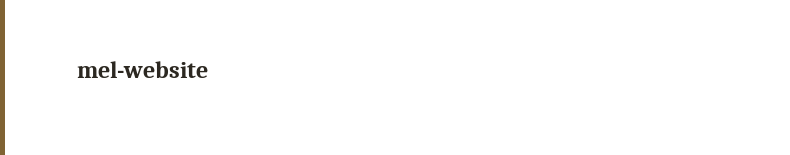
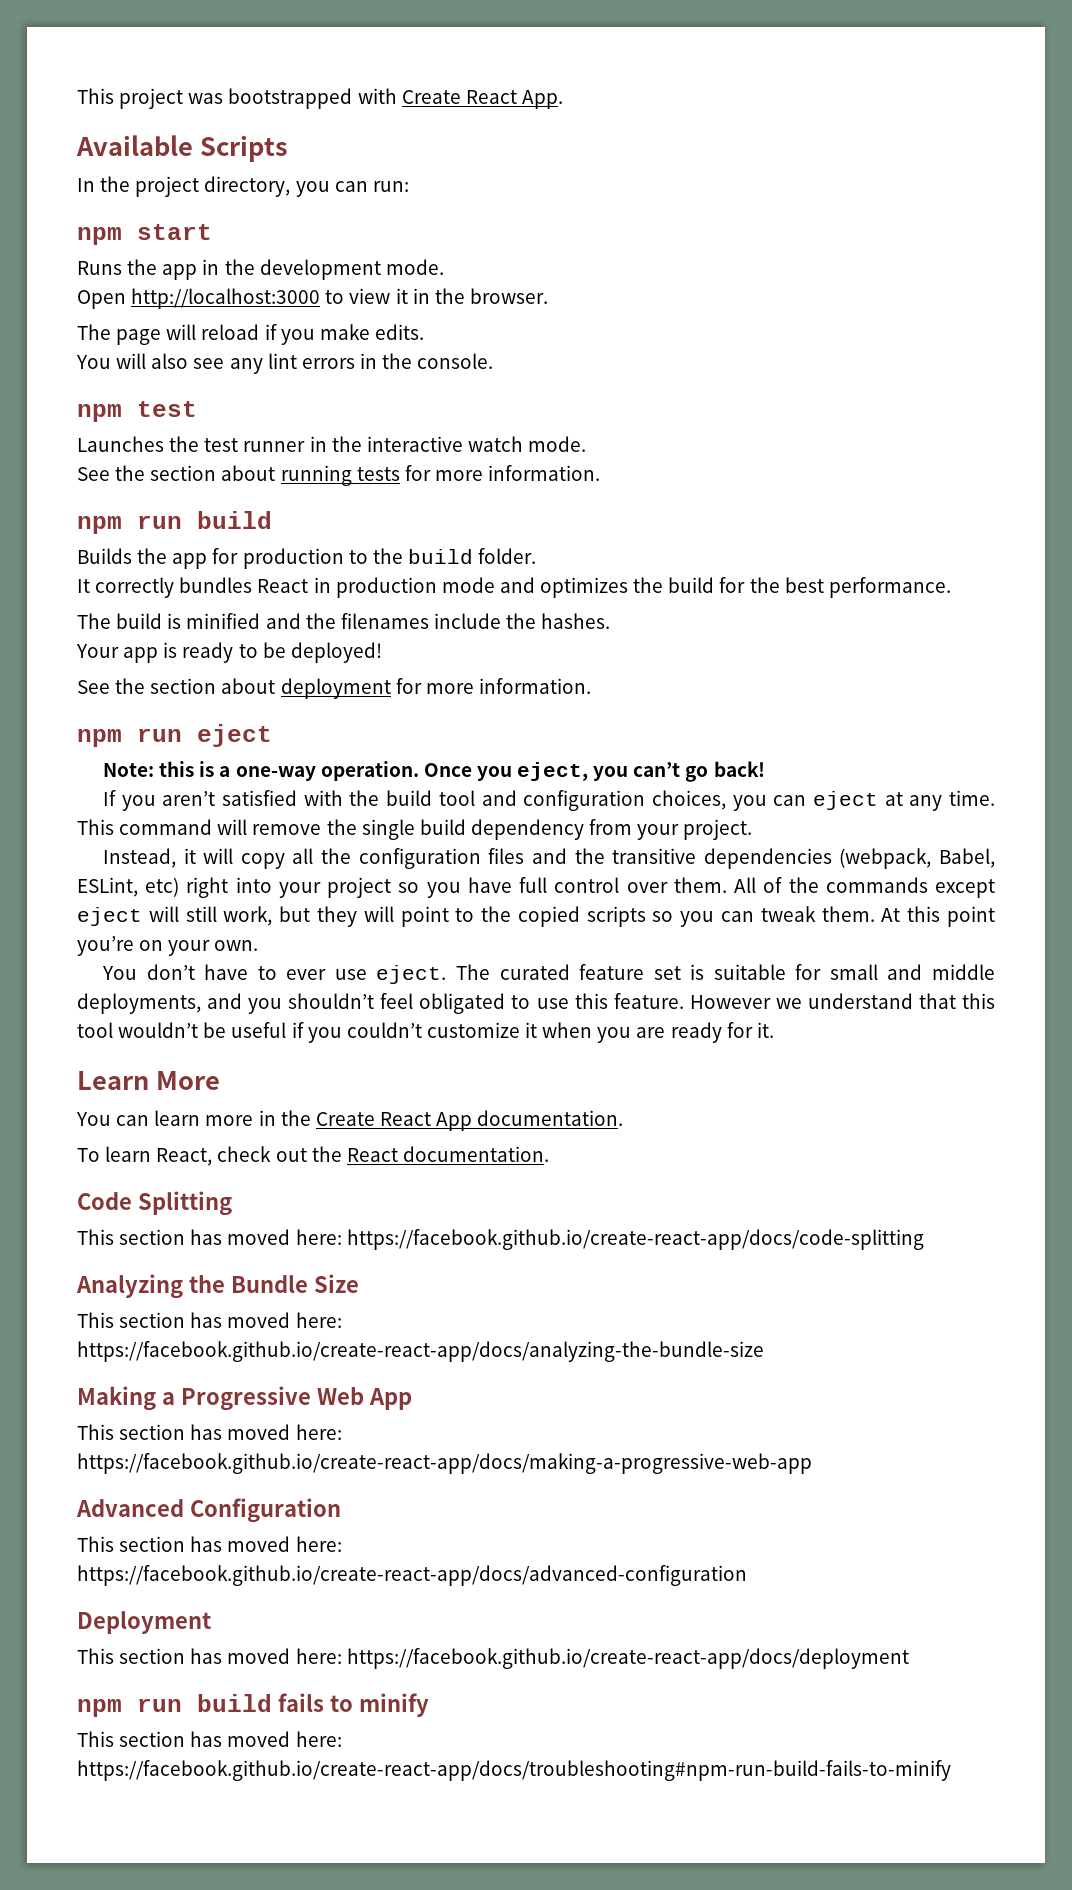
- mel-website
+ This project was bootstrapped with Create React App.
+ Available Scripts
+ In the project directory, you can run:
+ npm start
+ Runs the app in the development mode.
+ Open http://localhost:3000 to view it in the browser.
+ The page will reload if you make edits.
+ You will also see any lint errors in the console.
+ npm test
+ Launches the test runner in the interactive watch mode.
+ See the section about running tests for more information.
+ npm run build
+ Builds the app for production to the build folder.
+ It correctly bundles React in production mode and optimizes the build for the best performance.
+ The build is minified and the filenames include the hashes.
+ Your app is ready to be deployed!
+ See the section about deployment for more information.
+ npm run eject
+ Note: this is a one-way operation. Once you eject, you can’t go back!
+ If you aren’t satisfied with the build tool and configuration choices, you can eject at any time. This command will remove the single build dependency from your project.
+ Instead, it will copy all the configuration files and the transitive dependencies (webpack, Babel, ESLint, etc) right into your project so you have full control over them. All of the commands except eject will still work, but they will point to the copied scripts so you can tweak them. At this point you’re on your own.
+ You don’t have to ever use eject. The curated feature set is suitable for small and middle deployments, and you shouldn’t feel obligated to use this feature. However we understand that this tool wouldn’t be useful if you couldn’t customize it when you are ready for it.
+ Learn More
+ You can learn more in the Create React App documentation.
+ To learn React, check out the React documentation.
+ Code Splitting
+ This section has moved here: https://facebook.github.io/create-react-app/docs/code-splitting
+ Analyzing the Bundle Size
+ This section has moved here: https://facebook.github.io/create-react-app/docs/analyzing-the-bundle-size
+ Making a Progressive Web App
+ This section has moved here: https://facebook.github.io/create-react-app/docs/making-a-progressive-web-app
+ Advanced Configuration
+ This section has moved here: https://facebook.github.io/create-react-app/docs/advanced-configuration
+ Deployment
+ This section has moved here: https://facebook.github.io/create-react-app/docs/deployment
+ npm run build fails to minify
+ This section has moved here: https://facebook.github.io/create-react-app/docs/troubleshooting#npm-run-build-fails-to-minify

